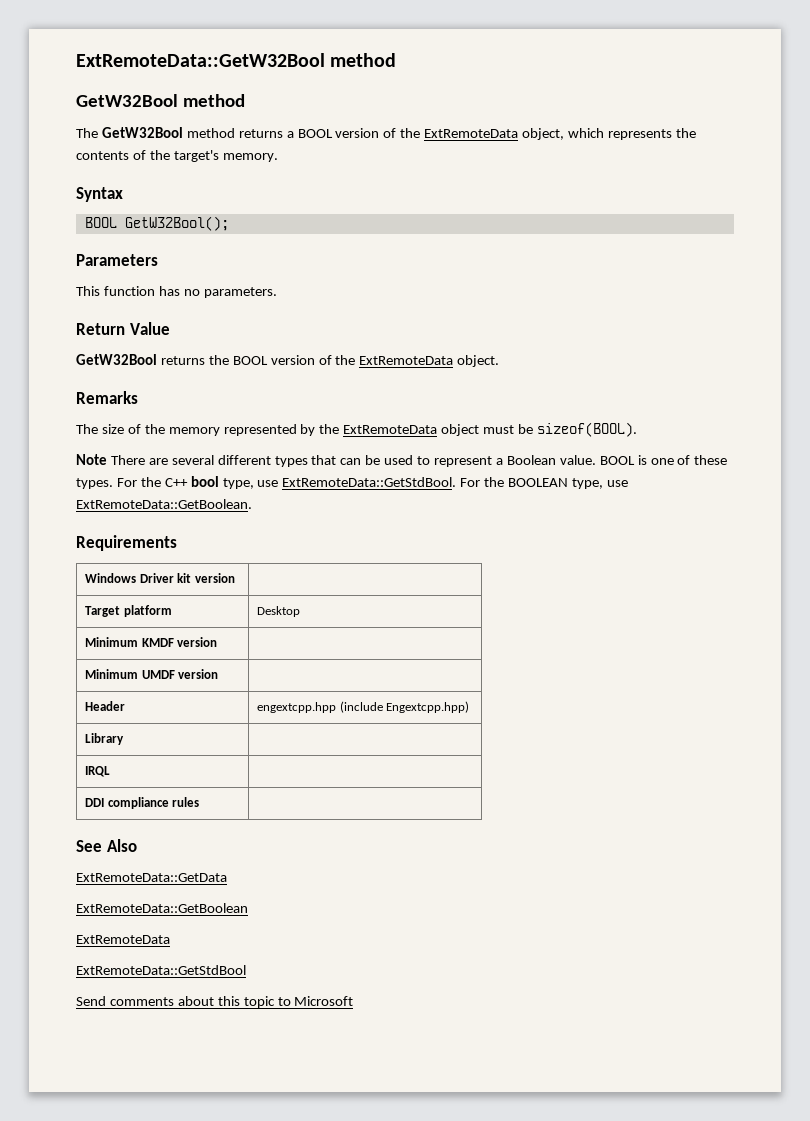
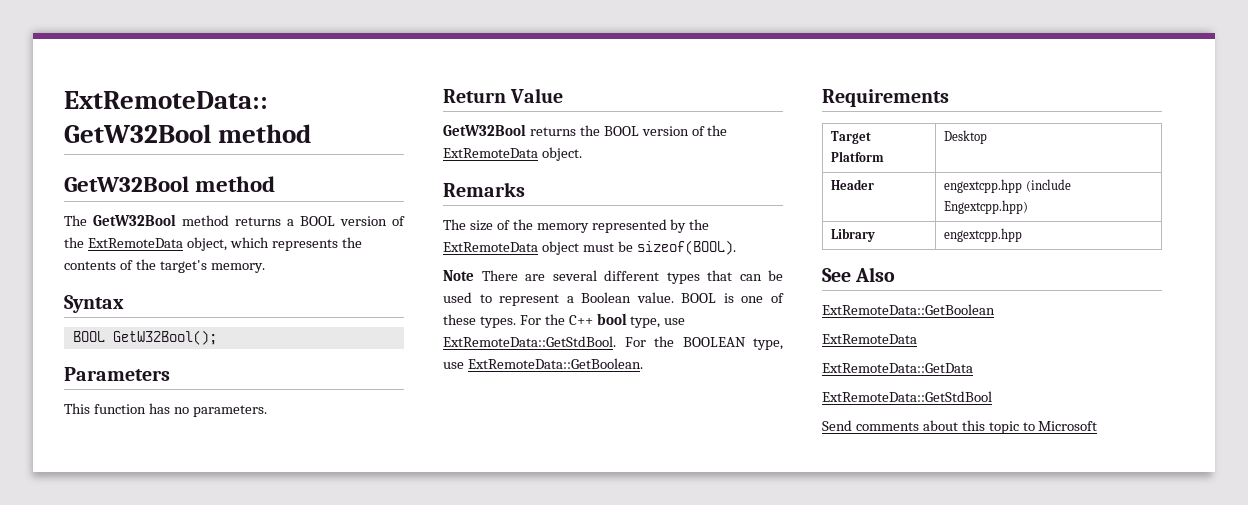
- Windows Driver kit version |
- Target platform | Desktop
+ Target Platform | Desktop
- Minimum KMDF version |
- Minimum UMDF version |
- Library |
- IRQL |
- DDI compliance rules |
+ Library | engextcpp.hpp
- ExtRemoteData::GetData
+ ExtRemoteData::GetData

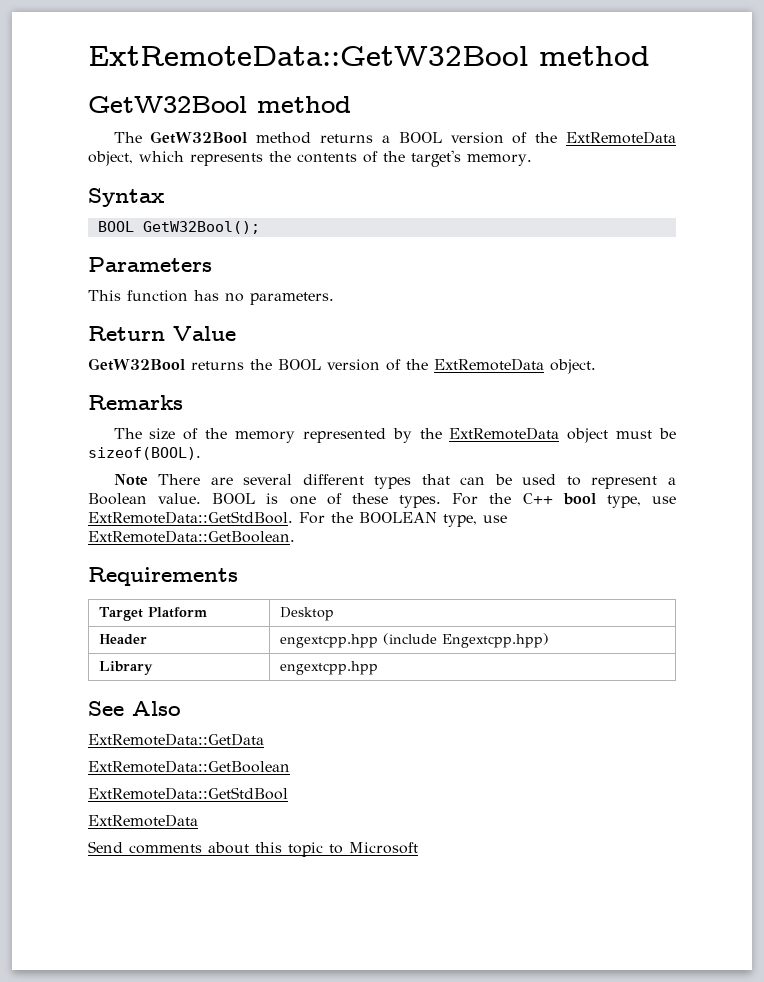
+ ExtRemoteData::GetData
  ExtRemoteData::GetBoolean
+ ExtRemoteData::GetStdBool
  ExtRemoteData
- ExtRemoteData::GetData
- ExtRemoteData::GetStdBool

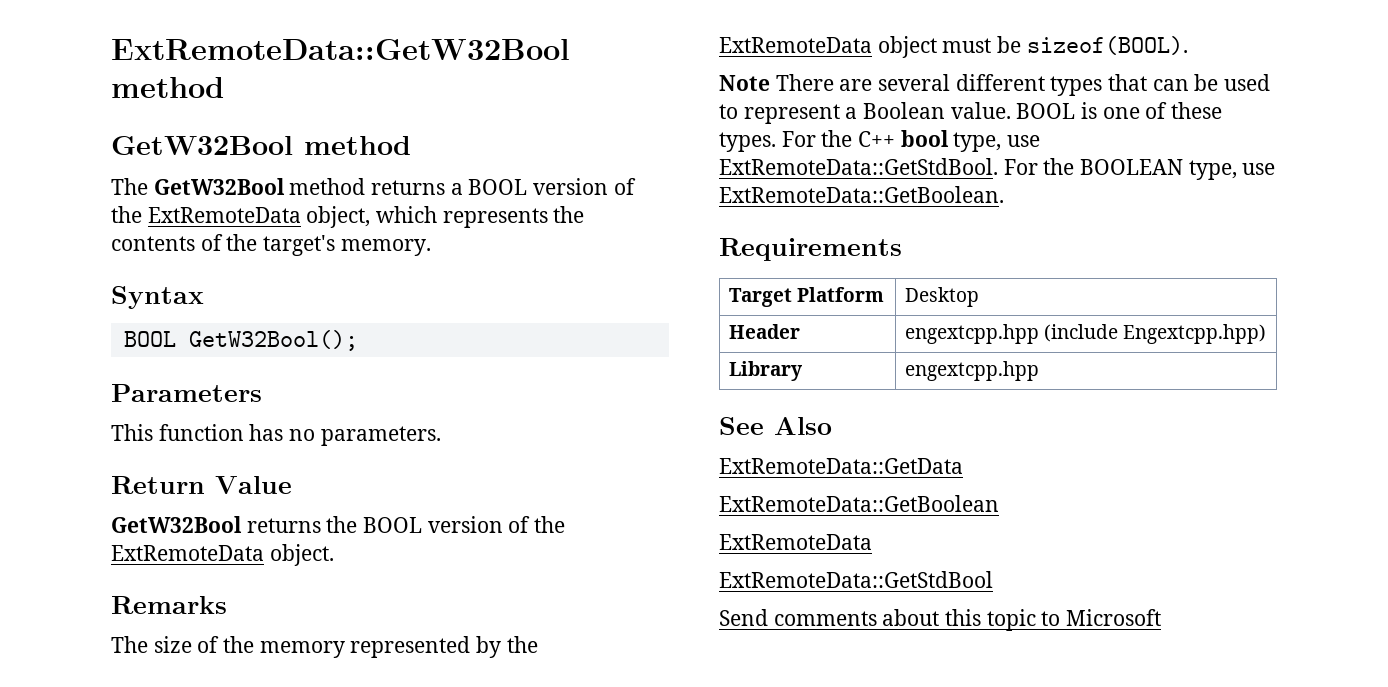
  ExtRemoteData::GetBoolean
+ ExtRemoteData
  ExtRemoteData::GetStdBool
- ExtRemoteData

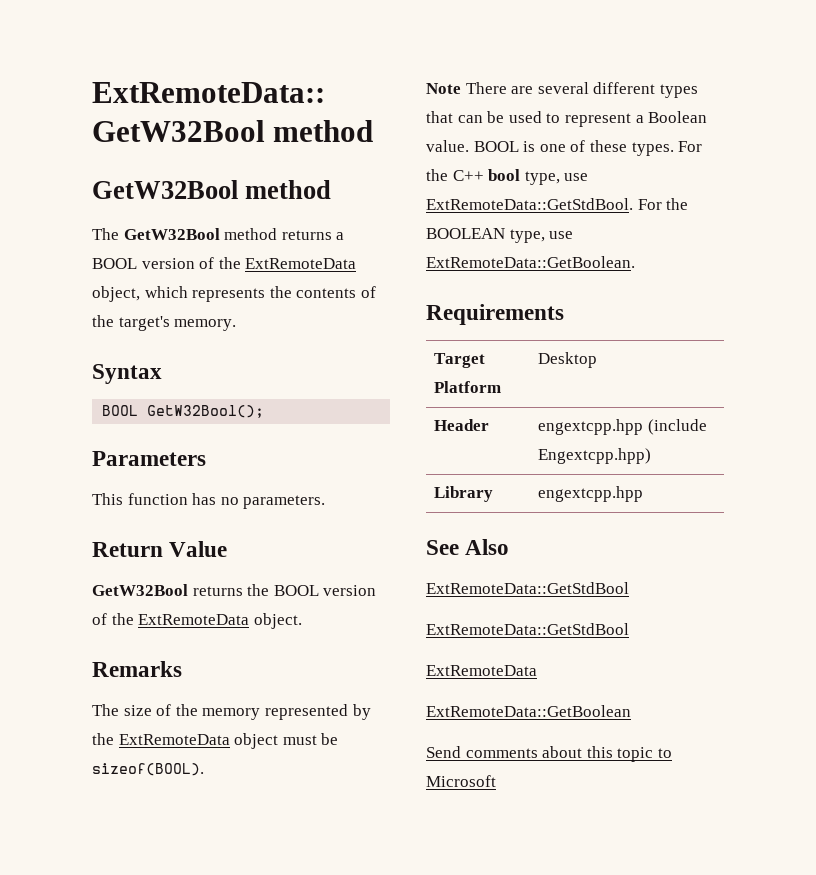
  See Also
- ExtRemoteData::GetData
- ExtRemoteData::GetBoolean
+ ExtRemoteData::GetStdBool
+ ExtRemoteData::GetStdBool
- ExtRemoteData::GetStdBool
+ ExtRemoteData::GetBoolean

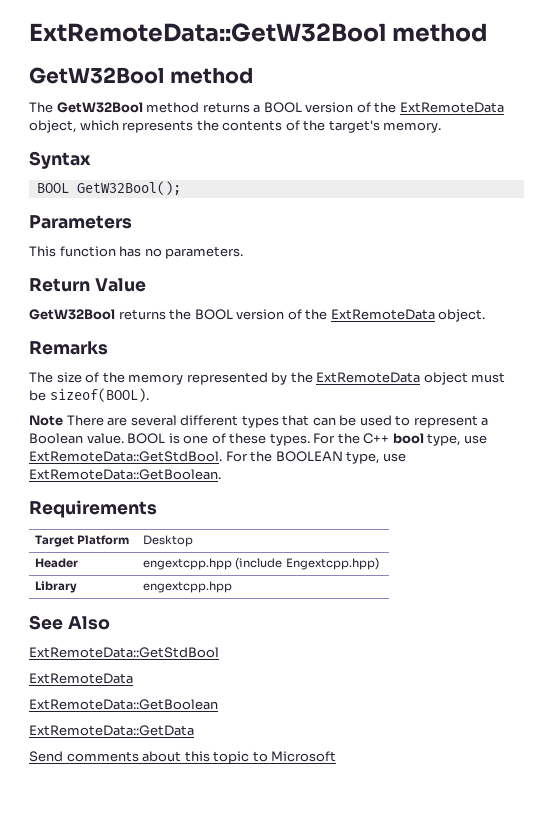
  See Also
- ExtRemoteData::GetStdBool
+ ExtRemoteData::GetData

